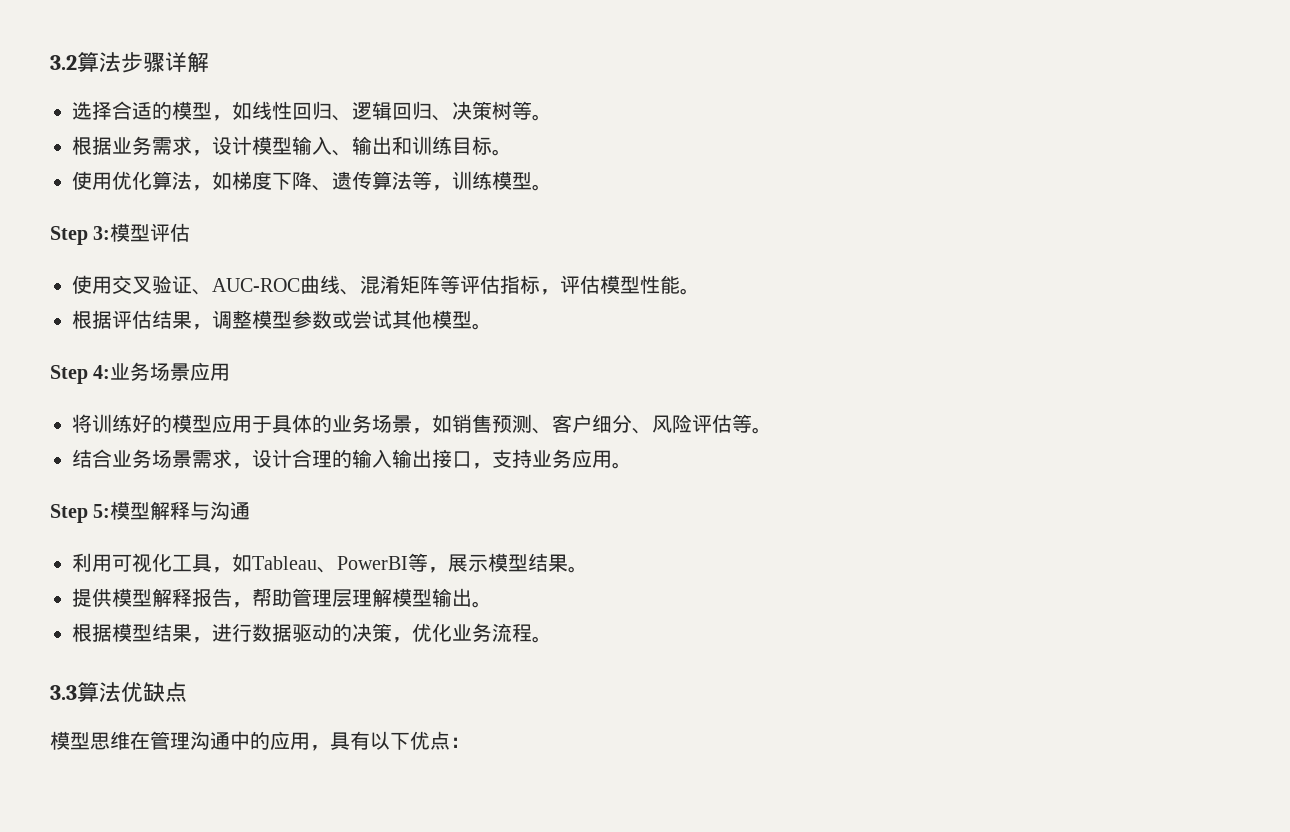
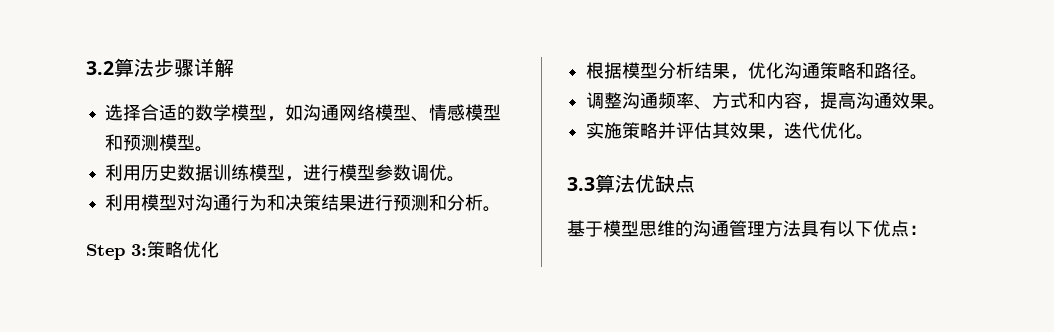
- 选择合适的模型，如线性回归、逻辑回归、决策树等。
- 根据业务需求，设计模型输入、输出和训练目标。
- 使用优化算法，如梯度下降、遗传算法等，训练模型。
- Step 3:模型评估
- 使用交叉验证、AUC-ROC曲线、混淆矩阵等评估指标，评估模型性能。
- 根据评估结果，调整模型参数或尝试其他模型。
- Step 4:业务场景应用
- 将训练好的模型应用于具体的业务场景，如销售预测、客户细分、风险评估等。
- 结合业务场景需求，设计合理的输入输出接口，支持业务应用。
- Step 5:模型解释与沟通
- 利用可视化工具，如Tableau、PowerBI等，展示模型结果。
- 提供模型解释报告，帮助管理层理解模型输出。
- 根据模型结果，进行数据驱动的决策，优化业务流程。
+ 选择合适的数学模型，如沟通网络模型、情感模型和预测模型。
+ 利用历史数据训练模型，进行模型参数调优。
+ 利用模型对沟通行为和决策结果进行预测和分析。
+ Step 3:策略优化
+ 根据模型分析结果，优化沟通策略和路径。
+ 调整沟通频率、方式和内容，提高沟通效果。
+ 实施策略并评估其效果，迭代优化。
- 模型思维在管理沟通中的应用，具有以下优点：
+ 基于模型思维的沟通管理方法具有以下优点：

